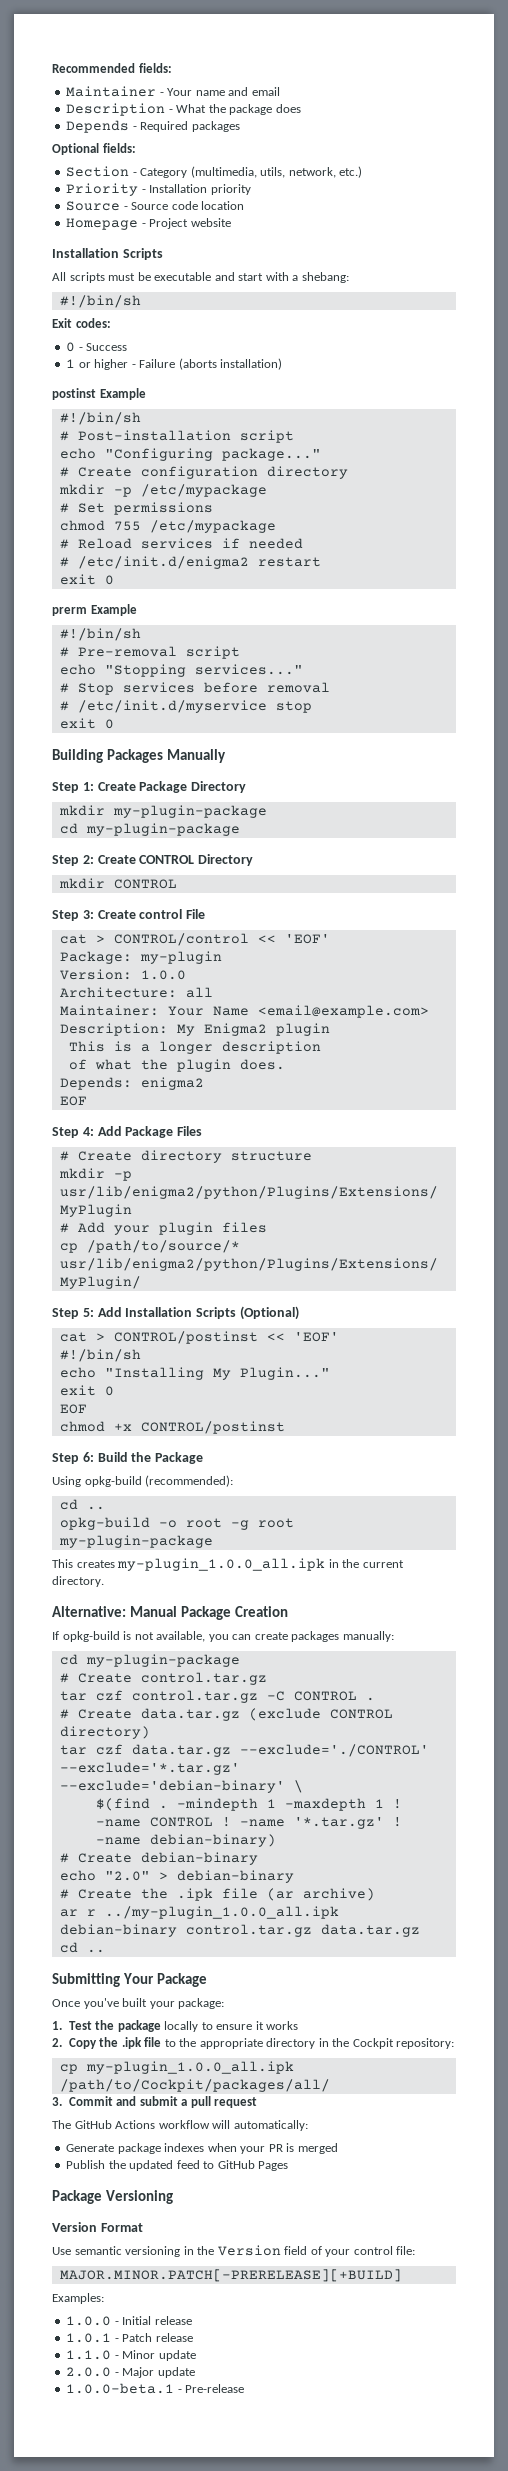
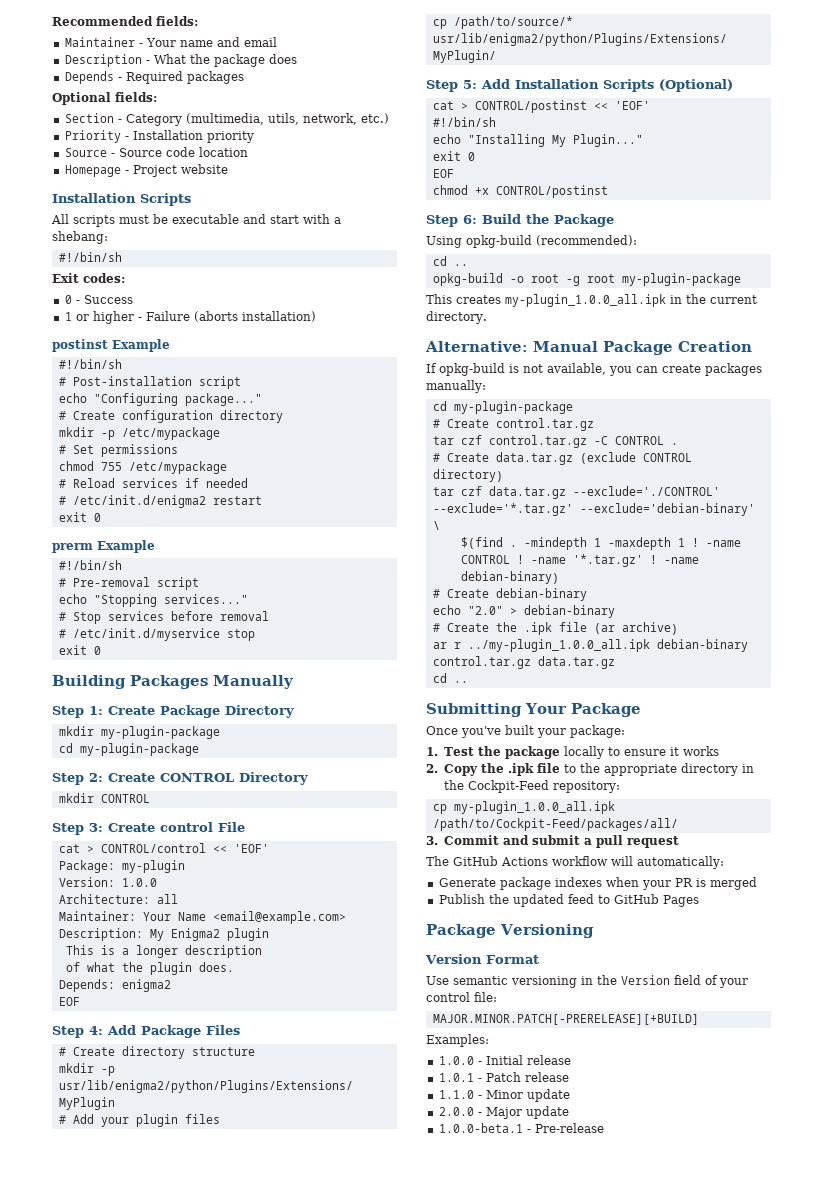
- 2. Copy the .ipk file to the appropriate directory in the Cockpit repository:
+ 2. Copy the .ipk file to the appropriate directory in the Cockpit-Feed repository:
- cp my-plugin_1.0.0_all.ipk /path/to/Cockpit/packages/all/
+ cp my-plugin_1.0.0_all.ipk /path/to/Cockpit-Feed/packages/all/

